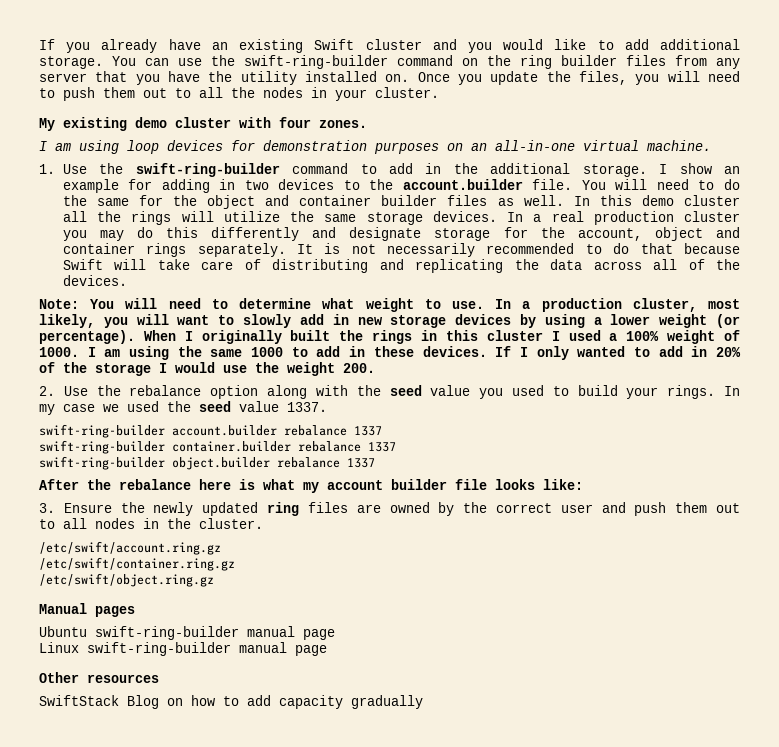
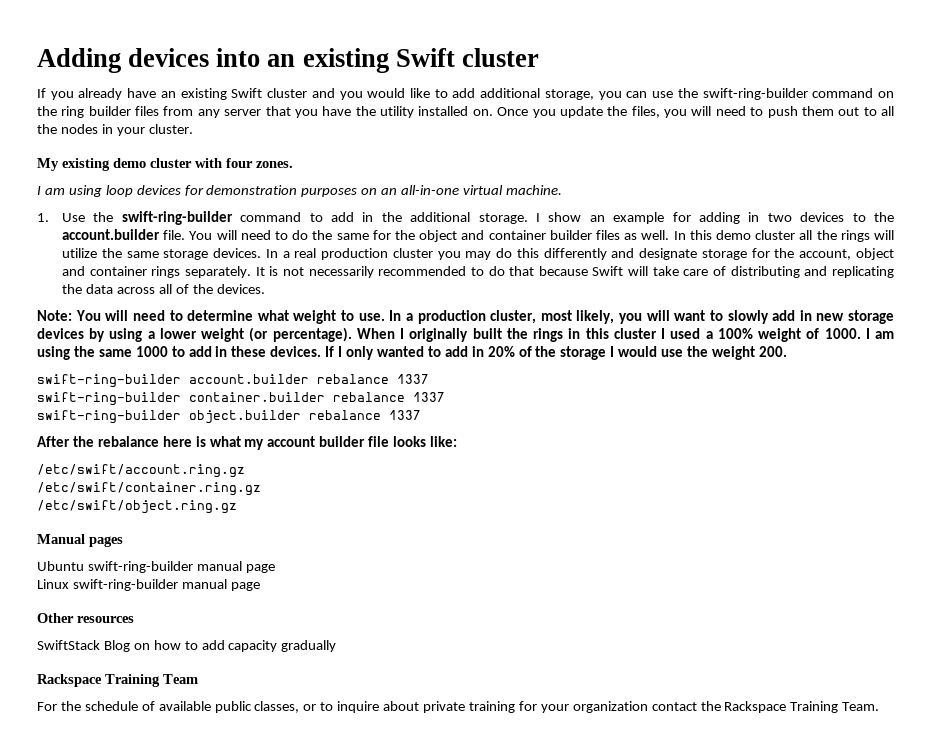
+ Adding devices into an existing Swift cluster
- If you already have an existing Swift cluster and you would like to add additional storage. You can use the swift-ring-builder command on the ring builder files from any server that you have the utility installed on.
+ If you already have an existing Swift cluster and you would like to add additional storage, you can use the swift-ring-builder command on the ring builder files from any server that you have the utility installed on.
- 2. Use the rebalance option along with the seed value you used to build your rings. In my case we used the seed value 1337.
- 3. Ensure the newly updated ring files are owned by the correct user and push them out to all nodes in the cluster.
+ Rackspace Training Team
+ For the schedule of available public classes, or to inquire about private training for your organization contact the Rackspace Training Team.

